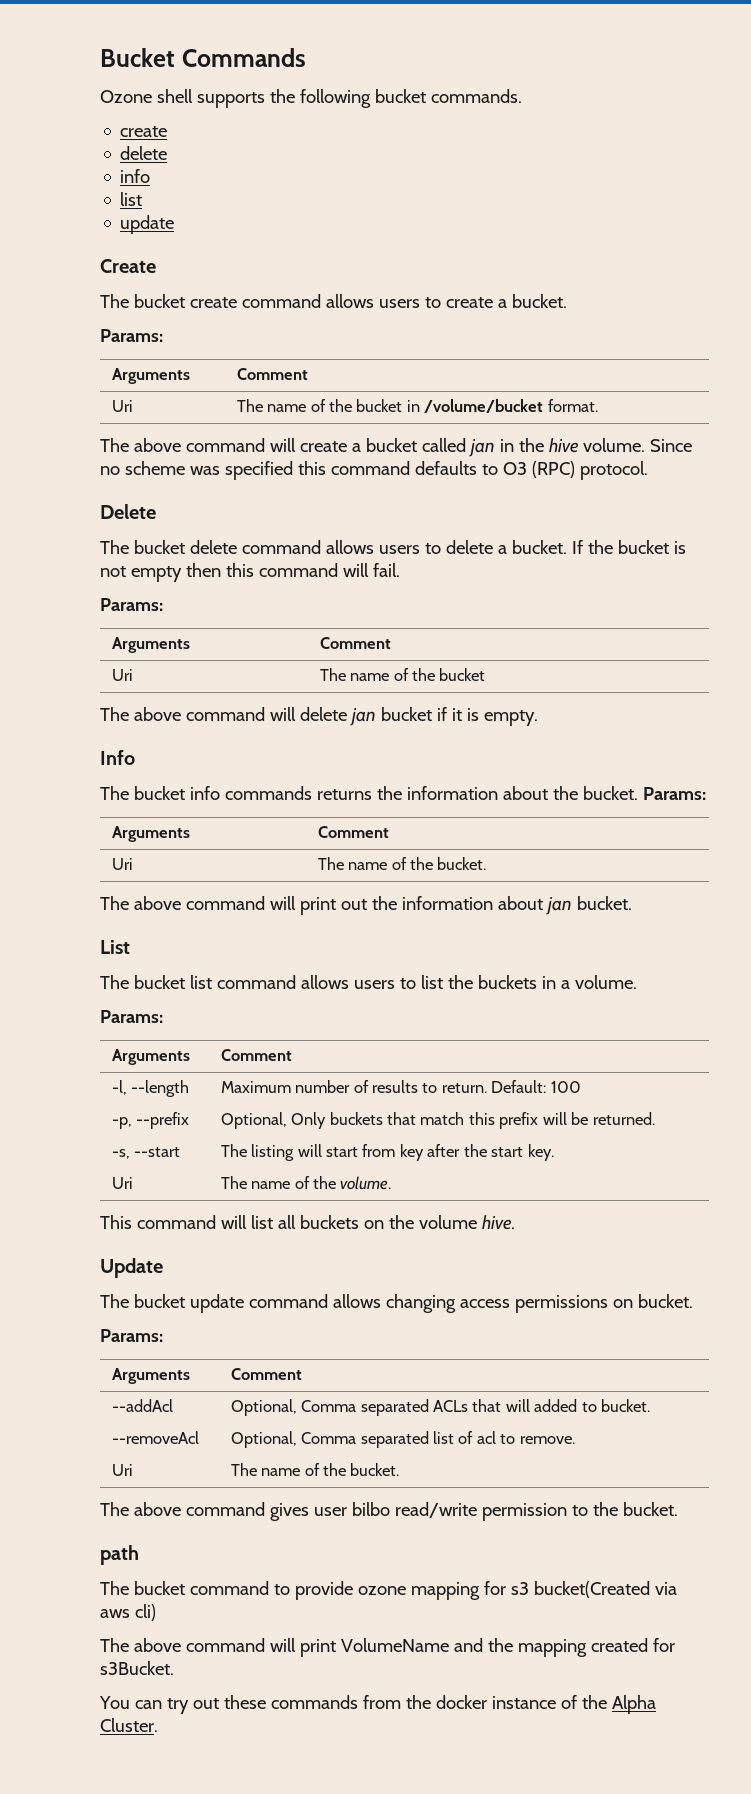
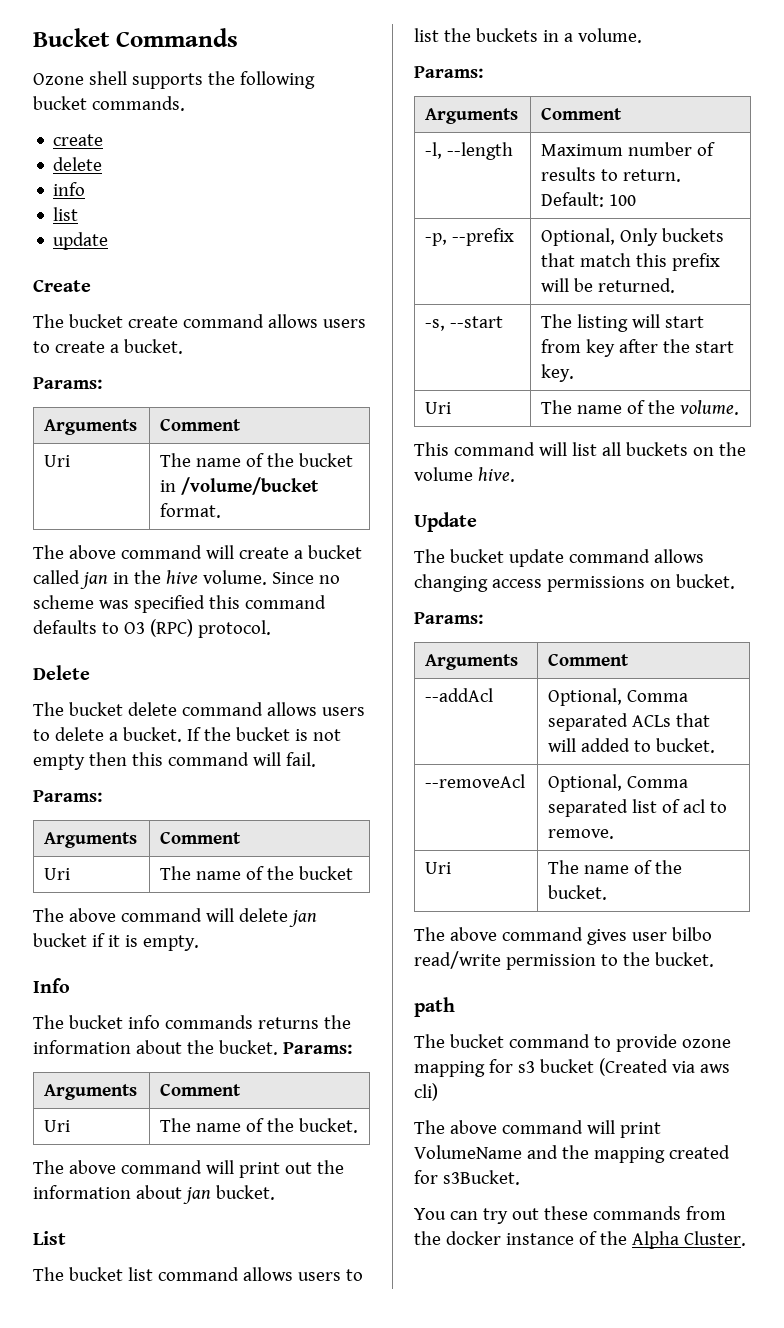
- The bucket command to provide ozone mapping for s3 bucket(Created via aws cli)
+ The bucket command to provide ozone mapping for s3 bucket (Created via aws cli)

